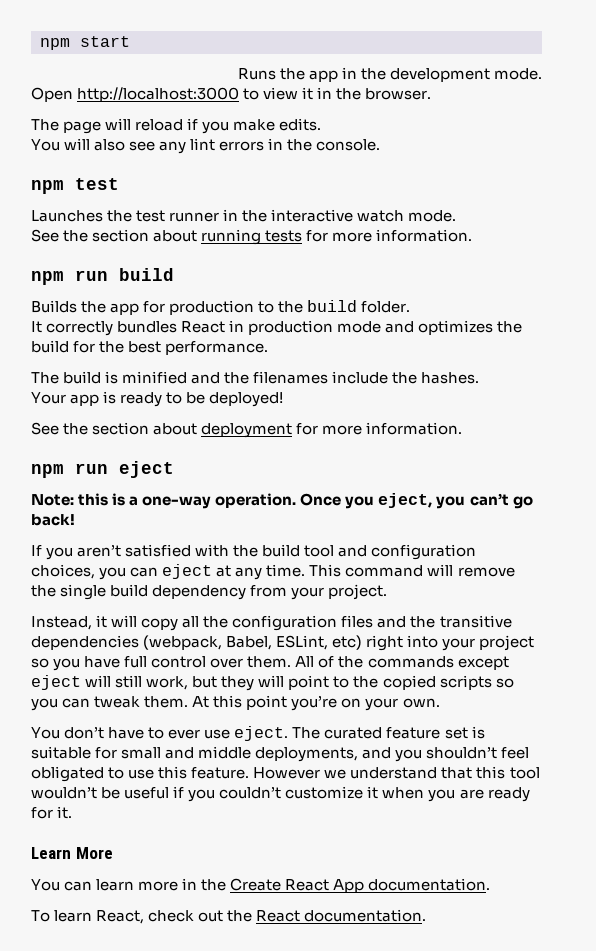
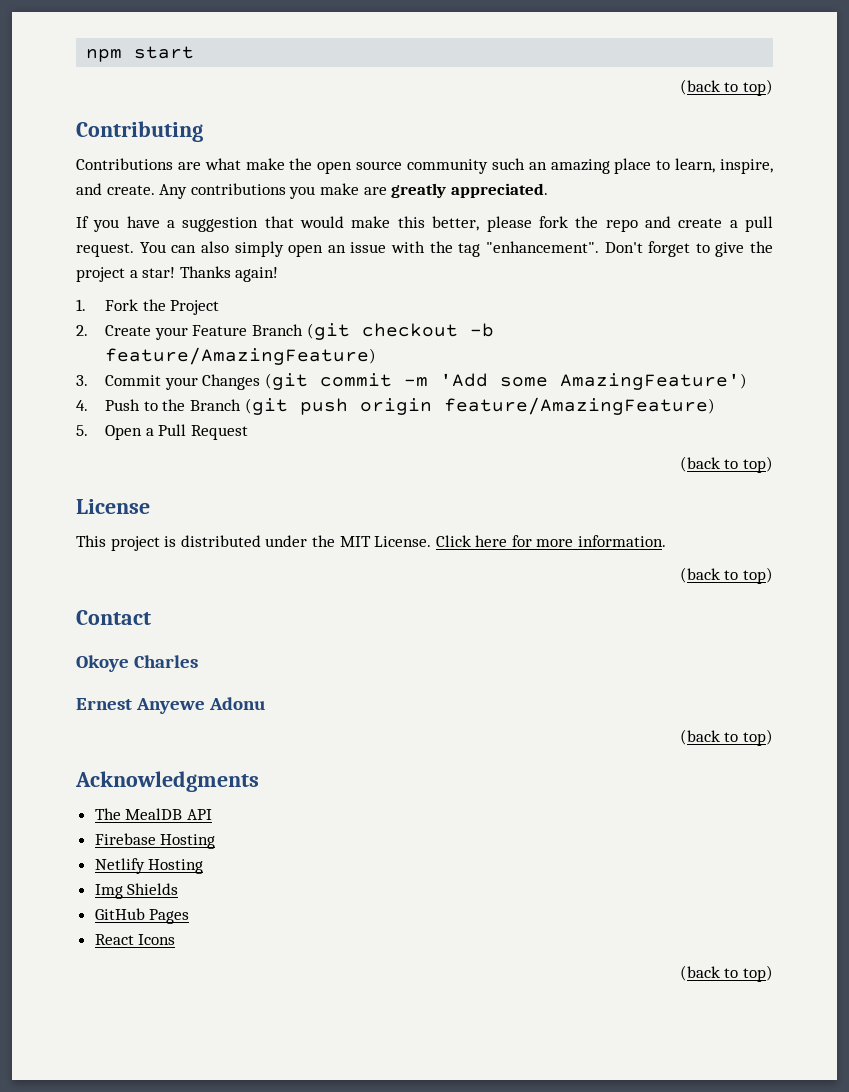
  npm start
- Runs the app in the development mode.
- Open http://localhost:3000 to view it in the browser.
- The page will reload if you make edits.
- You will also see any lint errors in the console.
- npm test
- Launches the test runner in the interactive watch mode.
- See the section about running tests for more information.
- npm run build
- Builds the app for production to the build folder.
- It correctly bundles React in production mode and optimizes the build for the best performance.
- The build is minified and the filenames include the hashes.
- Your app is ready to be deployed!
- See the section about deployment for more information.
- npm run eject
- Note: this is a one-way operation. Once you eject, you can’t go back!
- If you aren’t satisfied with the build tool and configuration choices, you can eject at any time. This command will remove the single build dependency from your project.
- Instead, it will copy all the configuration files and the transitive dependencies (webpack, Babel, ESLint, etc) right into your project so you have full control over them. All of the commands except eject will still work, but they will point to the copied scripts so you can tweak them. At this point you’re on your own.
- You don’t have to ever use eject. The curated feature set is suitable for small and middle deployments, and you shouldn’t feel obligated to use this feature. However we understand that this tool wouldn’t be useful if you couldn’t customize it when you are ready for it.
- Learn More
- You can learn more in the Create React App documentation.
- To learn React, check out the React documentation.
+ (back to top)
+ Contributing
+ Contributions are what make the open source community such an amazing place to learn, inspire, and create. Any contributions you make are greatly appreciated.
+ If you have a suggestion that would make this better, please fork the repo and create a pull request. You can also simply open an issue with the tag "enhancement". Don't forget to give the project a star! Thanks again!
+ 1. Fork the Project
+ 2. Create your Feature Branch (git checkout -b feature/AmazingFeature)
+ 3. Commit your Changes (git commit -m 'Add some AmazingFeature')
+ 4. Push to the Branch (git push origin feature/AmazingFeature)
+ 5. Open a Pull Request
+ (back to top)
+ License
+ This project is distributed under the MIT License. Click here for more information.
+ (back to top)
+ Contact
+ Okoye Charles
+ Ernest Anyewe Adonu
+ (back to top)
+ Acknowledgments
+ The MealDB API
+ Firebase Hosting
+ Netlify Hosting
+ Img Shields
+ GitHub Pages
+ React Icons
+ (back to top)

